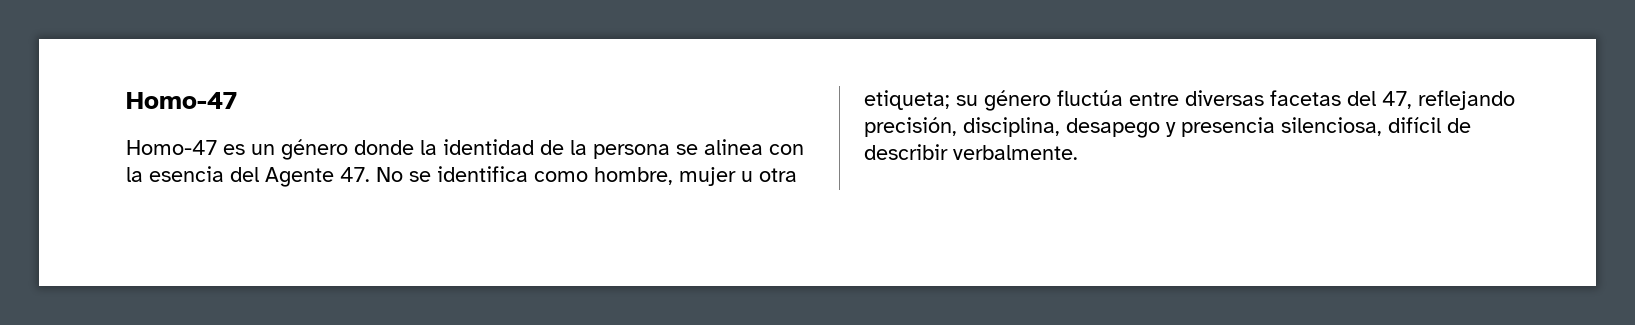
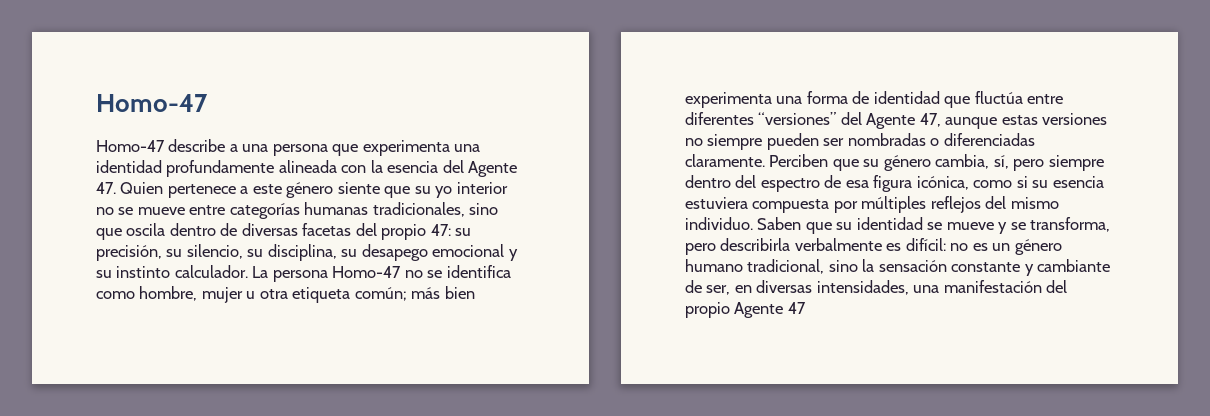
- Homo-47 es un género donde la identidad de la persona se alinea con la esencia del Agente 47. No se identifica como hombre, mujer u otra etiqueta; su género fluctúa entre diversas facetas del 47, reflejando precisión, disciplina, desapego y presencia silenciosa, difícil de describir verbalmente.
+ Homo-47 describe a una persona que experimenta una identidad profundamente alineada con la esencia del Agente 47. Quien pertenece a este género siente que su yo interior no se mueve entre categorías humanas tradicionales, sino que oscila dentro de diversas facetas del propio 47: su precisión, su silencio, su disciplina, su desapego emocional y su instinto calculador. La persona Homo-47 no se identifica como hombre, mujer u otra etiqueta común; más bien experimenta una forma de identidad que fluctúa entre diferentes “versiones” del Agente 47, aunque estas versiones no siempre pueden ser nombradas o diferenciadas claramente. Perciben que su género cambia, sí, pero siempre dentro del espectro de esa figura icónica, como si su esencia estuviera compuesta por múltiples reflejos del mismo individuo. Saben que su identidad se mueve y se transforma, pero describirla verbalmente es difícil: no es un género humano tradicional, sino la sensación constante y cambiante de ser, en diversas intensidades, una manifestación del propio Agente 47

